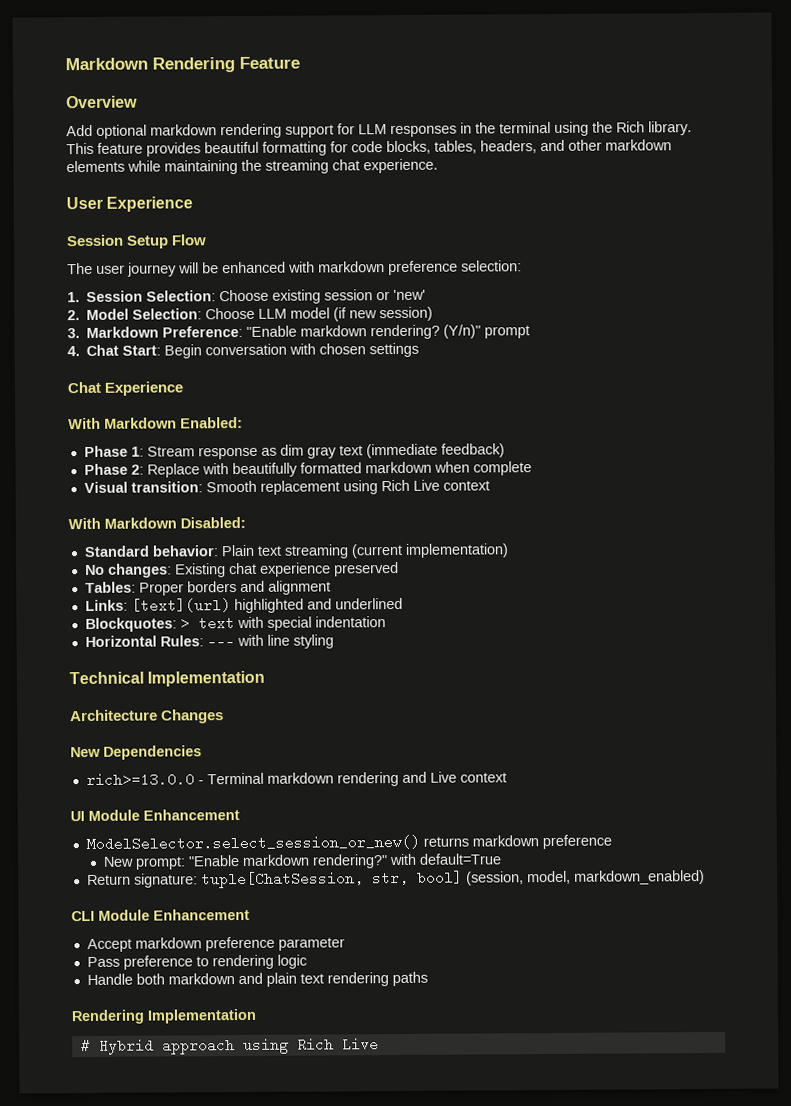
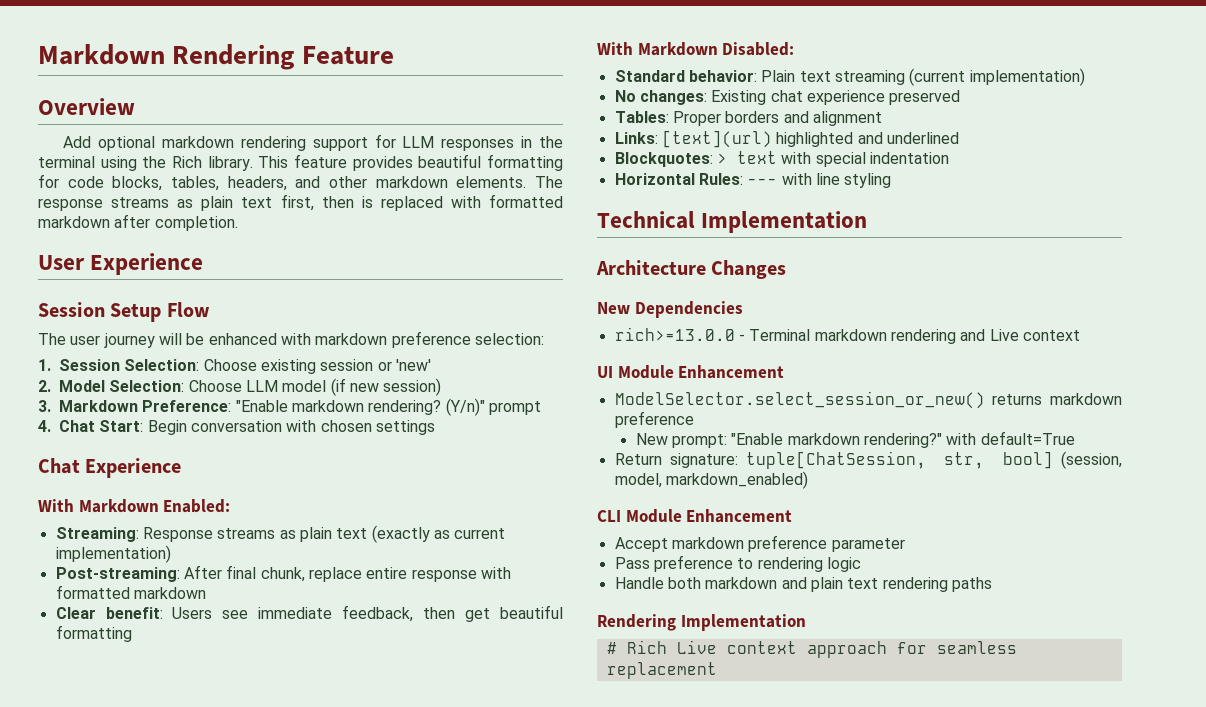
- This feature provides beautiful formatting for code blocks, tables, headers, and other markdown elements while maintaining the streaming chat experience.
+ This feature provides beautiful formatting for code blocks, tables, headers, and other markdown elements. The response streams as plain text first, then is replaced with formatted markdown after completion.
- Phase 1: Stream response as dim gray text (immediate feedback)
- Phase 2: Replace with beautifully formatted markdown when complete
- Visual transition: Smooth replacement using Rich Live context
+ Streaming: Response streams as plain text (exactly as current implementation)
+ Post-streaming: After final chunk, replace entire response with formatted markdown
+ Clear benefit: Users see immediate feedback, then get beautiful formatting
- # Hybrid approach using Rich Live
+ # Rich Live context approach for seamless replacement

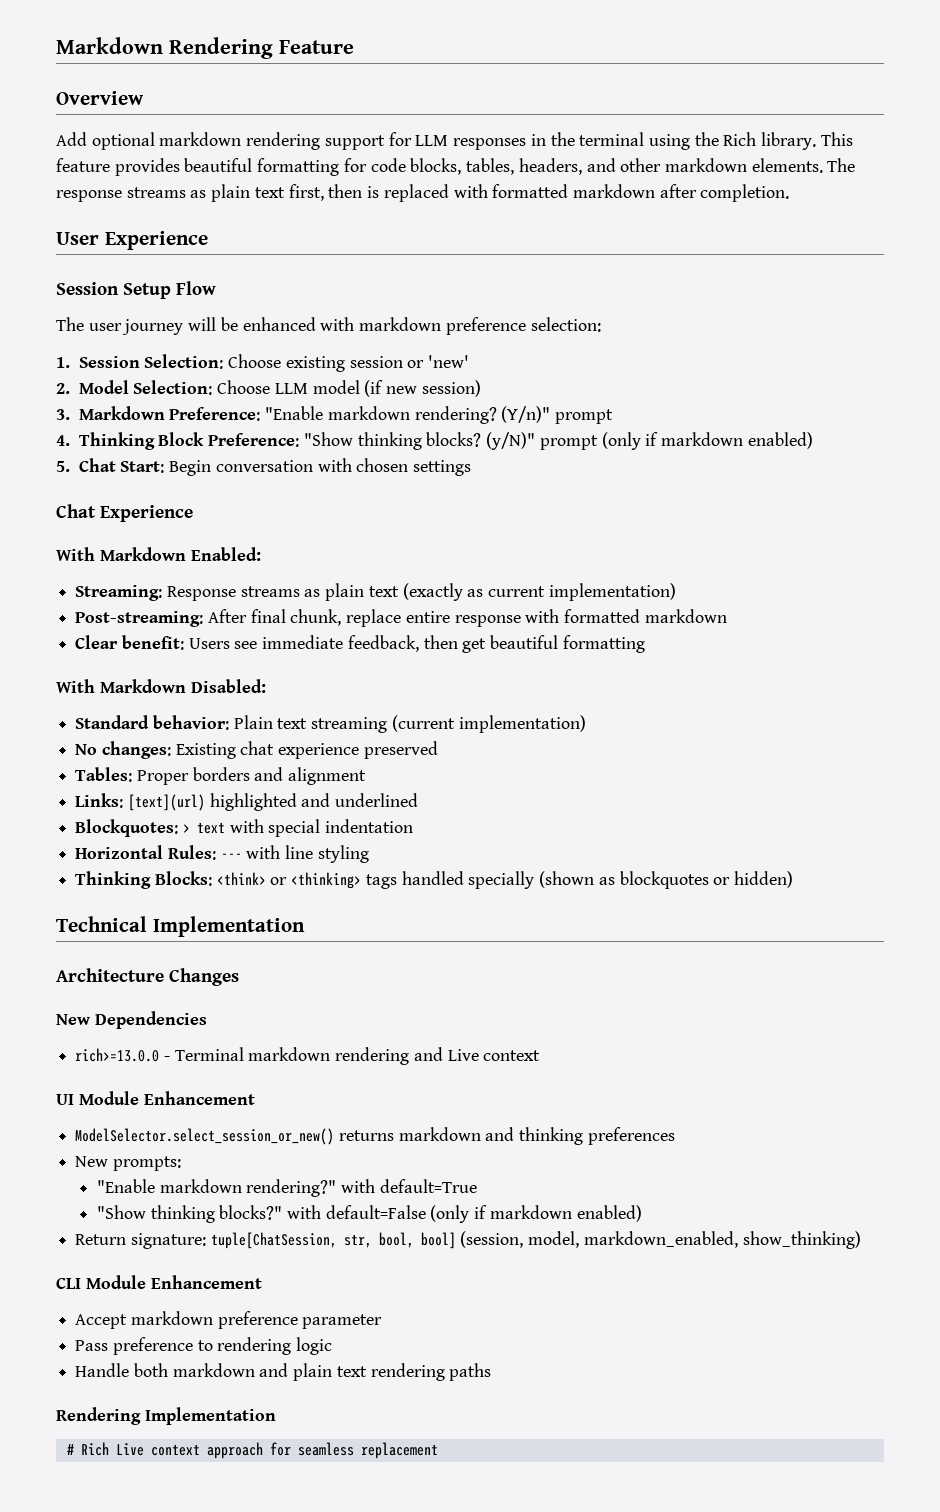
- 4. Chat Start: Begin conversation with chosen settings
+ 4. Thinking Block Preference: "Show thinking blocks? (y/N)" prompt (only if markdown enabled)
+ 5. Chat Start: Begin conversation with chosen settings
+ Thinking Blocks: <think> or <thinking> tags handled specially (shown as blockquotes or hidden)
- ModelSelector.select_session_or_new() returns markdown preference
- New prompt: "Enable markdown rendering?" with default=True
+ ModelSelector.select_session_or_new() returns markdown and thinking preferences
+ New prompts:
+ "Enable markdown rendering?" with default=True
+ "Show thinking blocks?" with default=False (only if markdown enabled)
- Return signature: tuple[ChatSession, str, bool] (session, model, markdown_enabled)
+ Return signature: tuple[ChatSession, str, bool, bool] (session, model, markdown_enabled, show_thinking)

